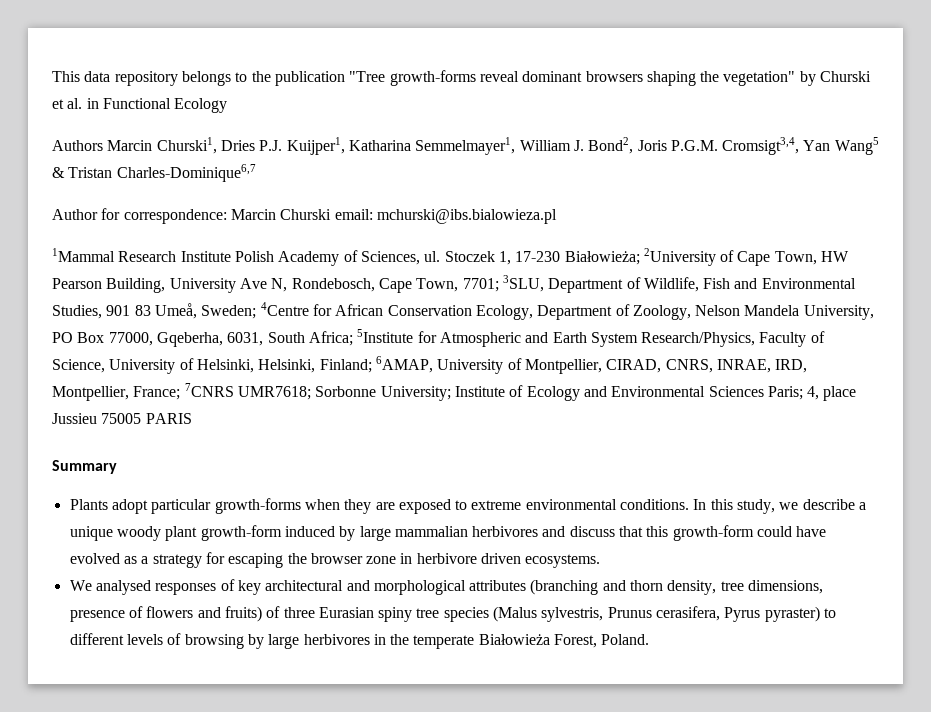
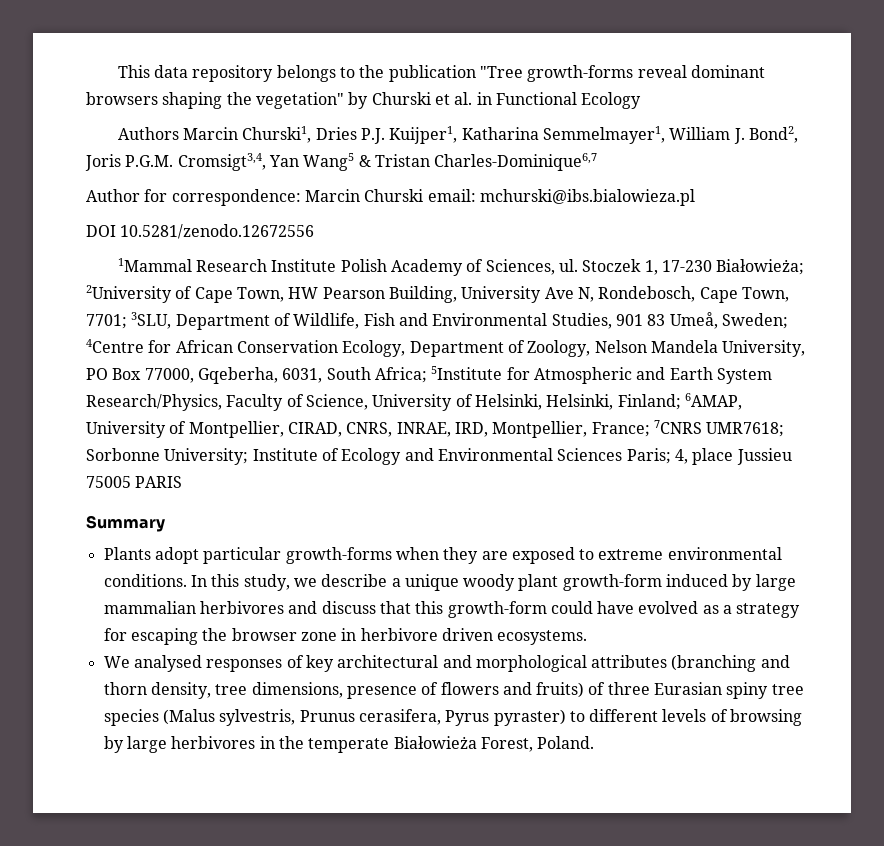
+ DOI 10.5281/zenodo.12672556

